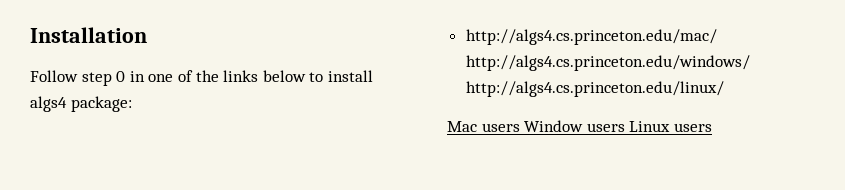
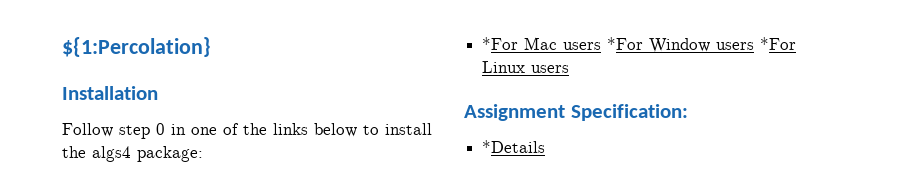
+ ${1:Percolation}
- Follow step 0 in one of the links below to install algs4 package:
+ Follow step 0 in one of the links below to install the algs4 package:
- http://algs4.cs.princeton.edu/mac/ http://algs4.cs.princeton.edu/windows/ http://algs4.cs.princeton.edu/linux/
- Mac users Window users Linux users
+ *For Mac users *For Window users *For Linux users
+ Assignment Specification:
+ *Details

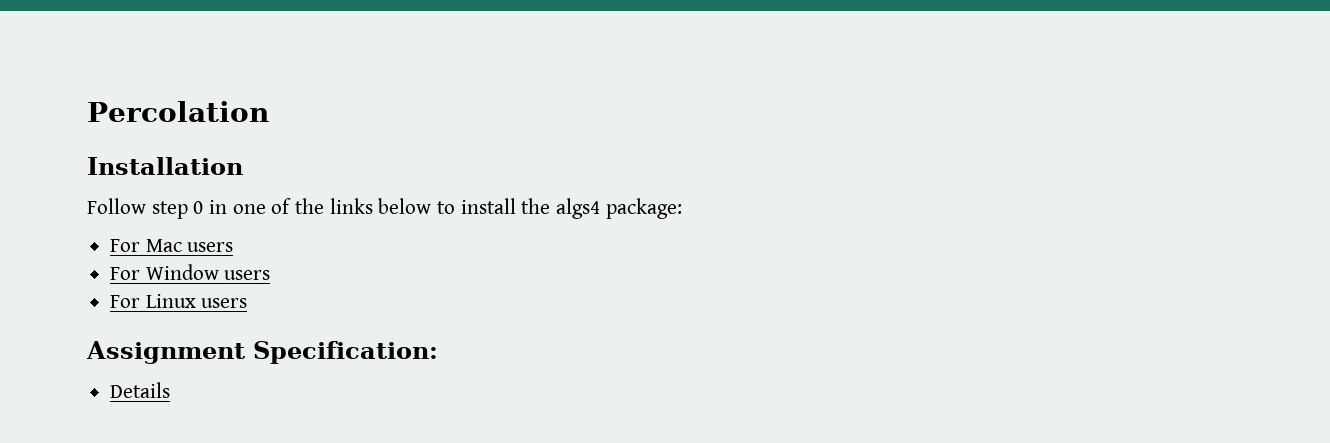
- ${1:Percolation}
+ Percolation
- *For Mac users *For Window users *For Linux users
+ For Mac users
+ For Window users
+ For Linux users
- *Details
+ Details

